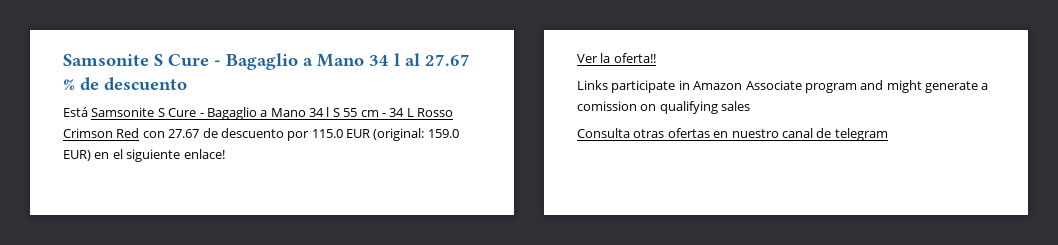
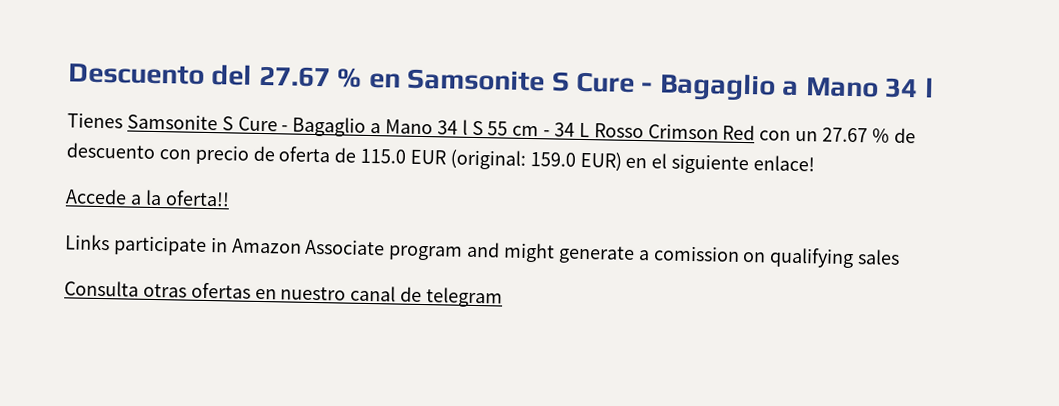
- Samsonite S Cure - Bagaglio a Mano 34 l al 27.67 % de descuento
- Está Samsonite S Cure - Bagaglio a Mano 34 l S 55 cm - 34 L Rosso Crimson Red con 27.67 de descuento por 115.0 EUR (original: 159.0 EUR) en el siguiente enlace!
+ Descuento del 27.67 % en Samsonite S Cure - Bagaglio a Mano 34 l
+ Tienes Samsonite S Cure - Bagaglio a Mano 34 l S 55 cm - 34 L Rosso Crimson Red con un 27.67 % de descuento con precio de oferta de 115.0 EUR (original: 159.0 EUR) en el siguiente enlace!
- Ver la oferta!!
+ Accede a la oferta!!

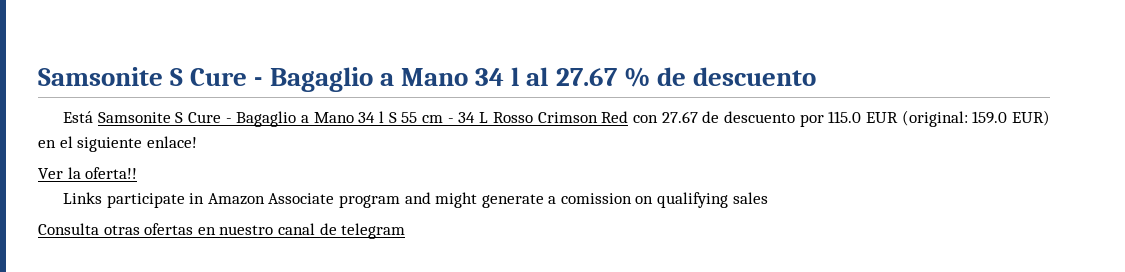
- Descuento del 27.67 % en Samsonite S Cure - Bagaglio a Mano 34 l
- Tienes Samsonite S Cure - Bagaglio a Mano 34 l S 55 cm - 34 L Rosso Crimson Red con un 27.67 % de descuento con precio de oferta de 115.0 EUR (original: 159.0 EUR) en el siguiente enlace!
+ Samsonite S Cure - Bagaglio a Mano 34 l al 27.67 % de descuento
+ Está Samsonite S Cure - Bagaglio a Mano 34 l S 55 cm - 34 L Rosso Crimson Red con 27.67 de descuento por 115.0 EUR (original: 159.0 EUR) en el siguiente enlace!
- Accede a la oferta!!
+ Ver la oferta!!

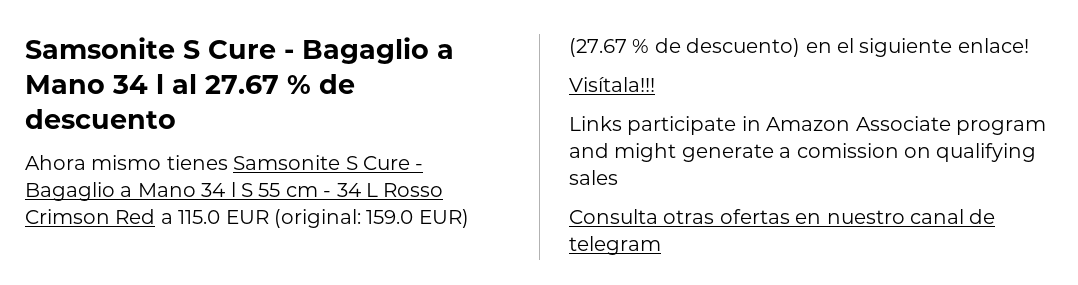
- Está Samsonite S Cure - Bagaglio a Mano 34 l S 55 cm - 34 L Rosso Crimson Red con 27.67 de descuento por 115.0 EUR (original: 159.0 EUR) en el siguiente enlace!
+ Ahora mismo tienes Samsonite S Cure - Bagaglio a Mano 34 l S 55 cm - 34 L Rosso Crimson Red a 115.0 EUR (original: 159.0 EUR) (27.67 % de descuento) en el siguiente enlace!
- Ver la oferta!!
+ Visítala!!!

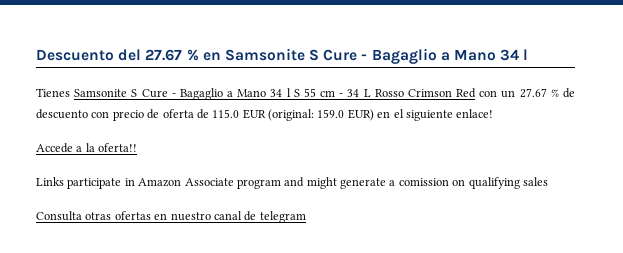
- Samsonite S Cure - Bagaglio a Mano 34 l al 27.67 % de descuento
- Ahora mismo tienes Samsonite S Cure - Bagaglio a Mano 34 l S 55 cm - 34 L Rosso Crimson Red a 115.0 EUR (original: 159.0 EUR) (27.67 % de descuento) en el siguiente enlace!
+ Descuento del 27.67 % en Samsonite S Cure - Bagaglio a Mano 34 l
+ Tienes Samsonite S Cure - Bagaglio a Mano 34 l S 55 cm - 34 L Rosso Crimson Red con un 27.67 % de descuento con precio de oferta de 115.0 EUR (original: 159.0 EUR) en el siguiente enlace!
- Visítala!!!
+ Accede a la oferta!!

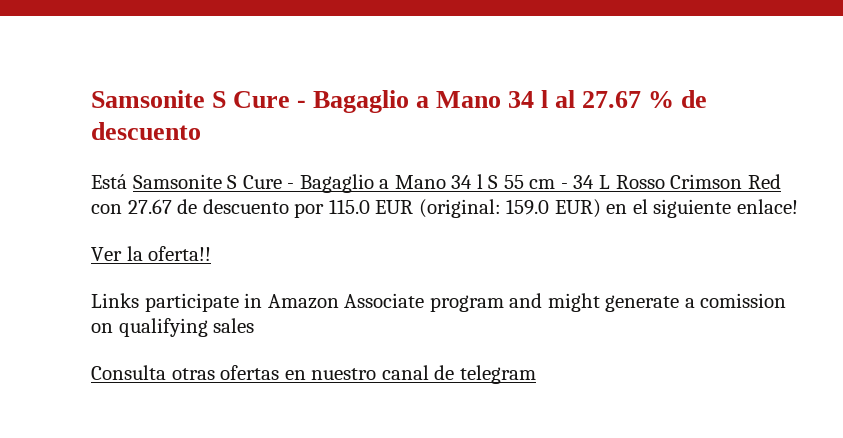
- Descuento del 27.67 % en Samsonite S Cure - Bagaglio a Mano 34 l
- Tienes Samsonite S Cure - Bagaglio a Mano 34 l S 55 cm - 34 L Rosso Crimson Red con un 27.67 % de descuento con precio de oferta de 115.0 EUR (original: 159.0 EUR) en el siguiente enlace!
+ Samsonite S Cure - Bagaglio a Mano 34 l al 27.67 % de descuento
+ Está Samsonite S Cure - Bagaglio a Mano 34 l S 55 cm - 34 L Rosso Crimson Red con 27.67 de descuento por 115.0 EUR (original: 159.0 EUR) en el siguiente enlace!
- Accede a la oferta!!
+ Ver la oferta!!

